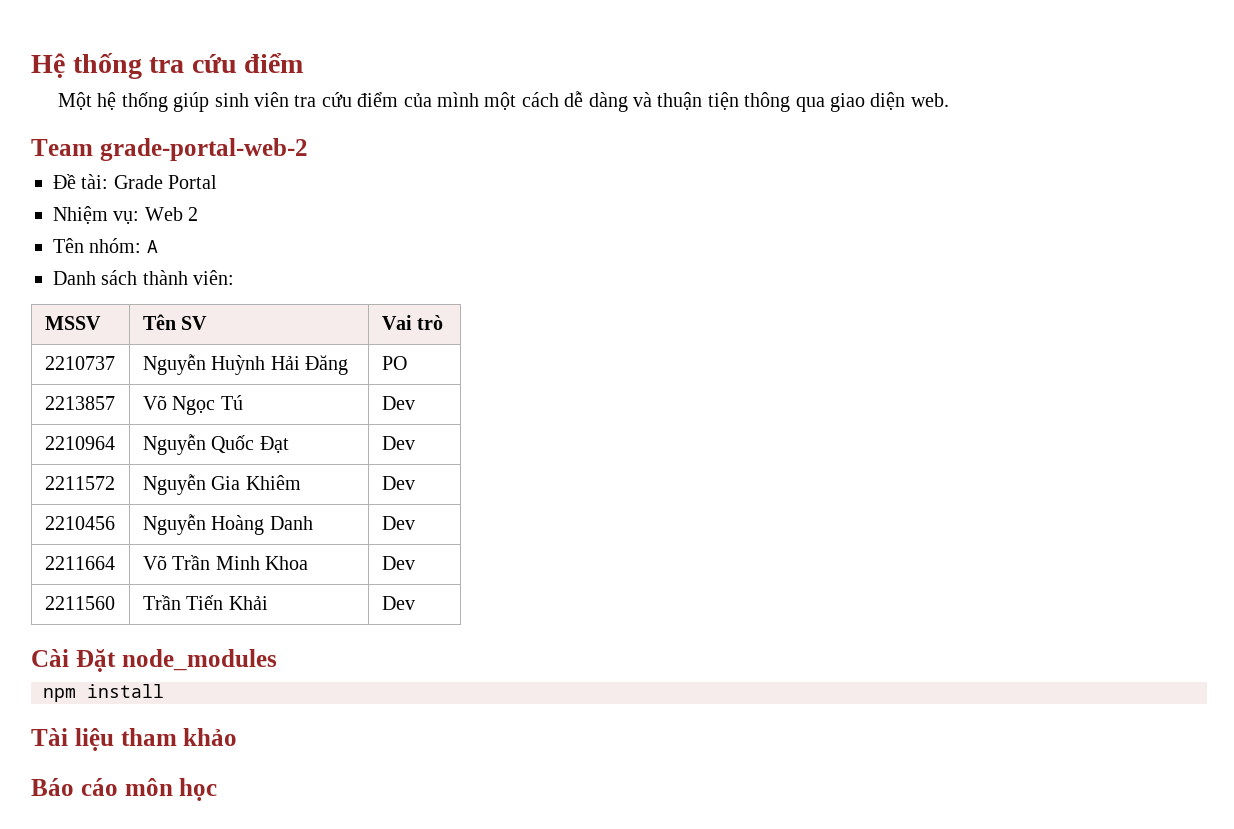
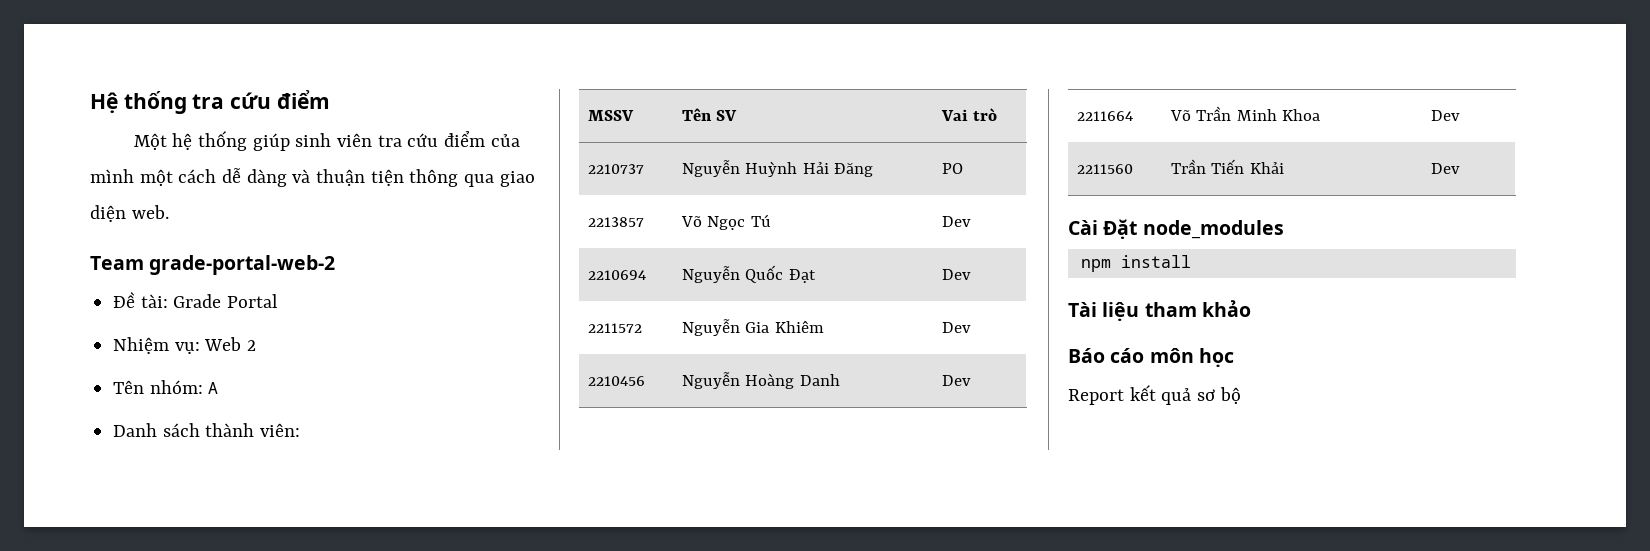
- 2210964 | Nguyễn Quốc Đạt | Dev
+ 2210694 | Nguyễn Quốc Đạt | Dev
+ Report kết quả sơ bộ

